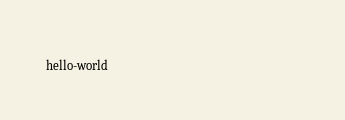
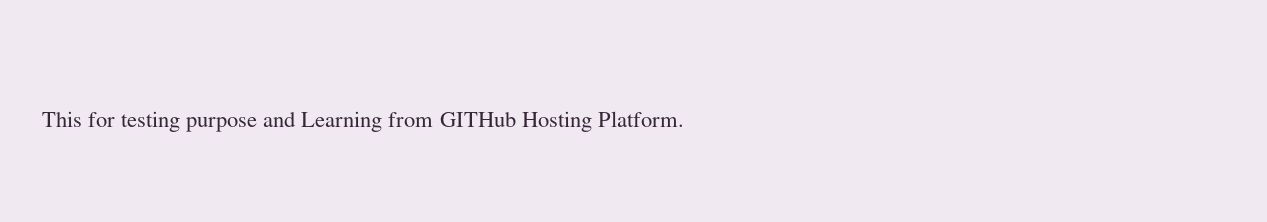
- hello-world
+ This for testing purpose and Learning from GITHub Hosting Platform.

